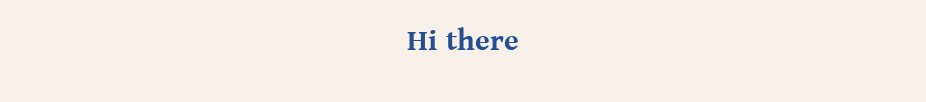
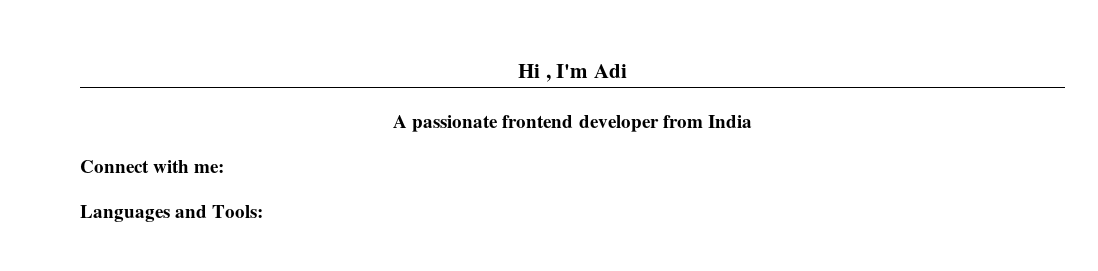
- Hi there
+ Hi , I'm Adi
+ A passionate frontend developer from India
+ Connect with me:
+ Languages and Tools:

